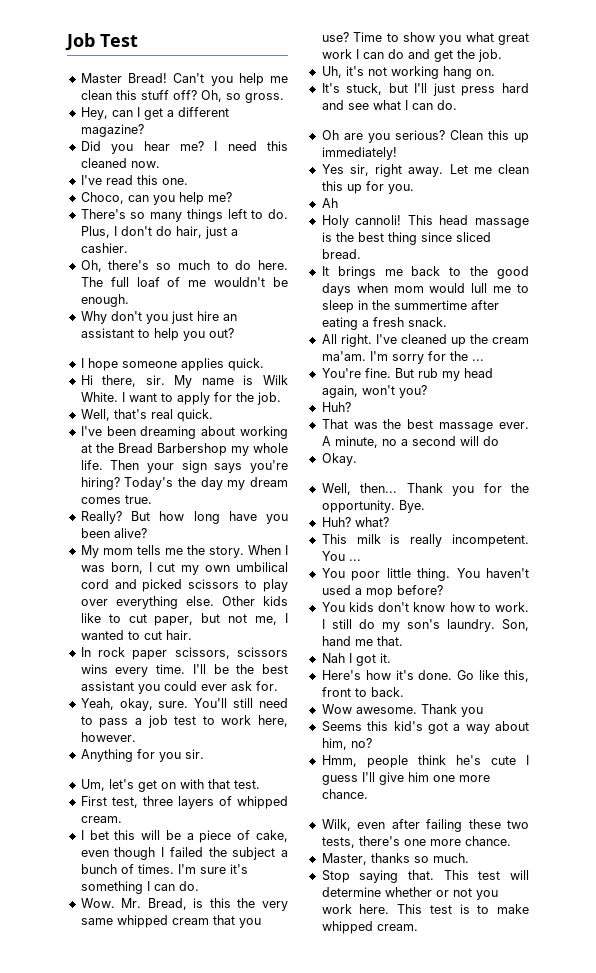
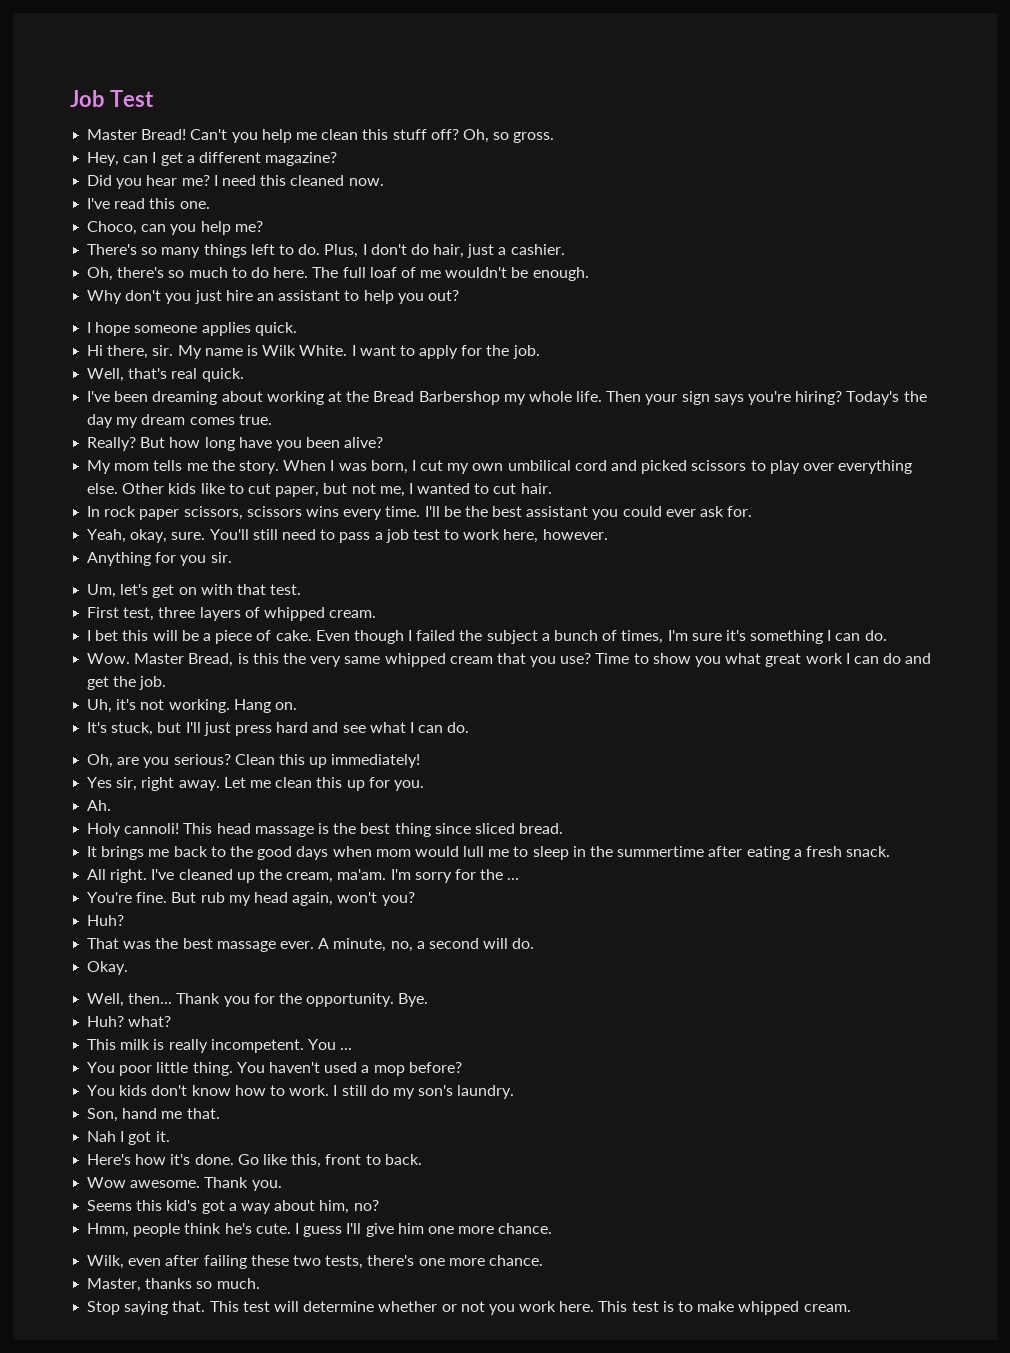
- I bet this will be a piece of cake, even though I failed the subject a bunch of times. I'm sure it's something I can do.
+ I bet this will be a piece of cake. Even though I failed the subject a bunch of times, I'm sure it's something I can do.
- Wow. Mr. Bread, is this the very same whipped cream that you use?
+ Wow. Master Bread, is this the very same whipped cream that you use?
- Uh, it's not working hang on.
+ Uh, it's not working. Hang on.
- Oh are you serious?
+ Oh, are you serious?
- Ah
+ Ah.
- I've cleaned up the cream ma'am.
+ I've cleaned up the cream, ma'am.
- A minute, no a second will do
+ A minute, no, a second will do.
- I still do my son's laundry. Son, hand me that.
+ I still do my son's laundry.
+ Son, hand me that.
- Wow awesome. Thank you
+ Wow awesome. Thank you.
- Hmm, people think he's cute I guess I'll give him one more chance.
+ Hmm, people think he's cute. I guess I'll give him one more chance.

